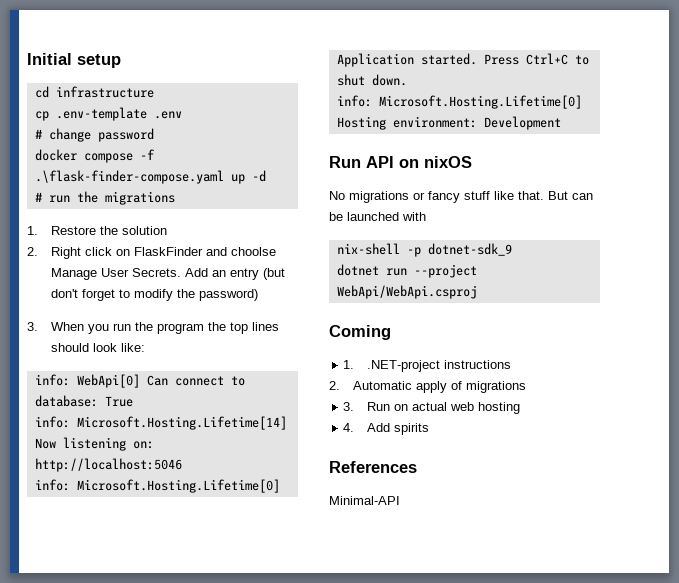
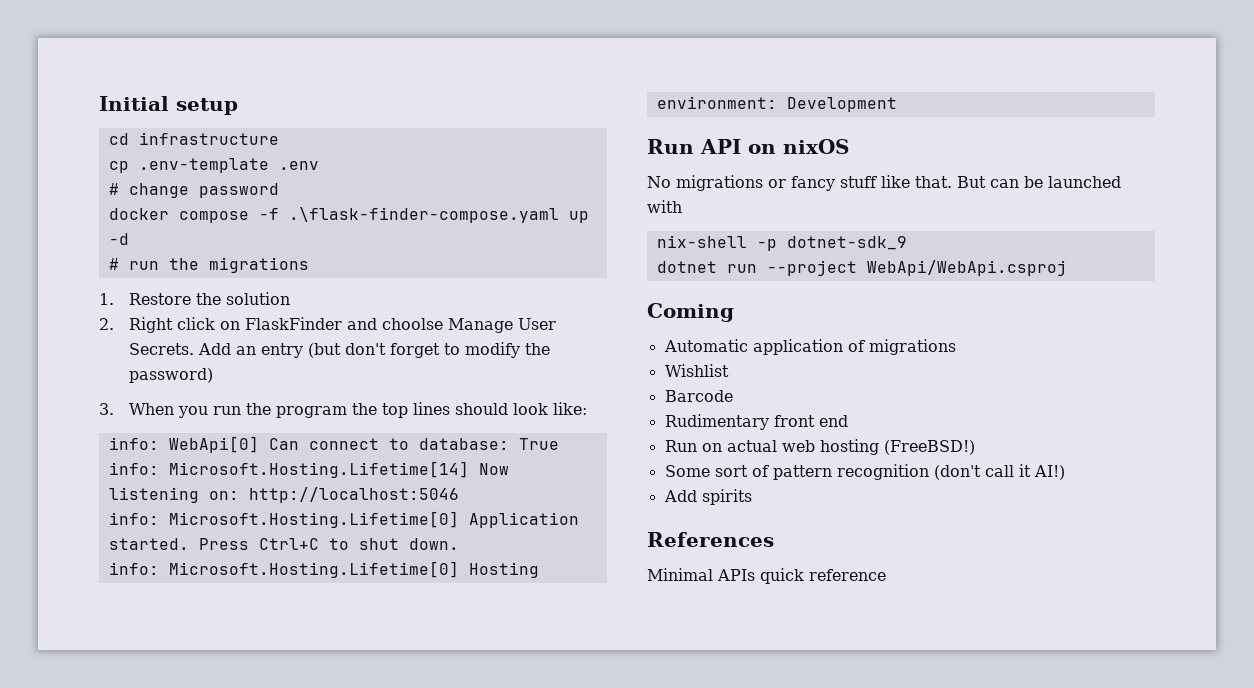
- 1. .NET-project instructions
- 2. Automatic apply of migrations
- 3. Run on actual web hosting
- 4. Add spirits
+ Automatic application of migrations
+ Wishlist
+ Barcode
+ Rudimentary front end
+ Run on actual web hosting (FreeBSD!)
+ Some sort of pattern recognition (don't call it AI!)
+ Add spirits
- Minimal-API
+ Minimal APIs quick reference

